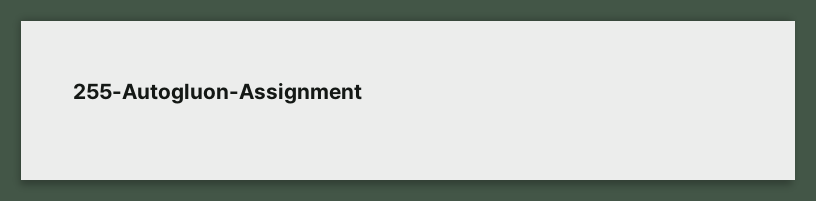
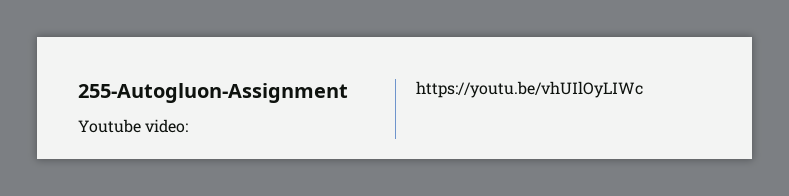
+ Youtube video: https://youtu.be/vhUIlOyLIWc

